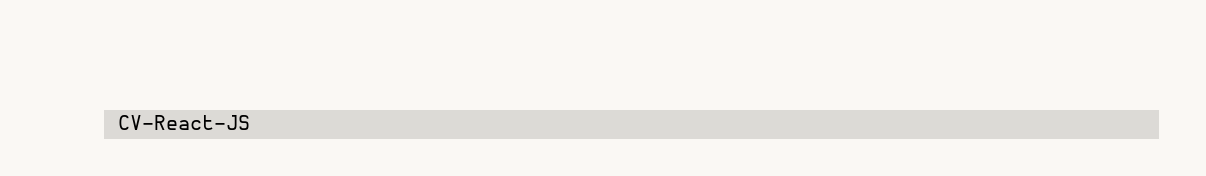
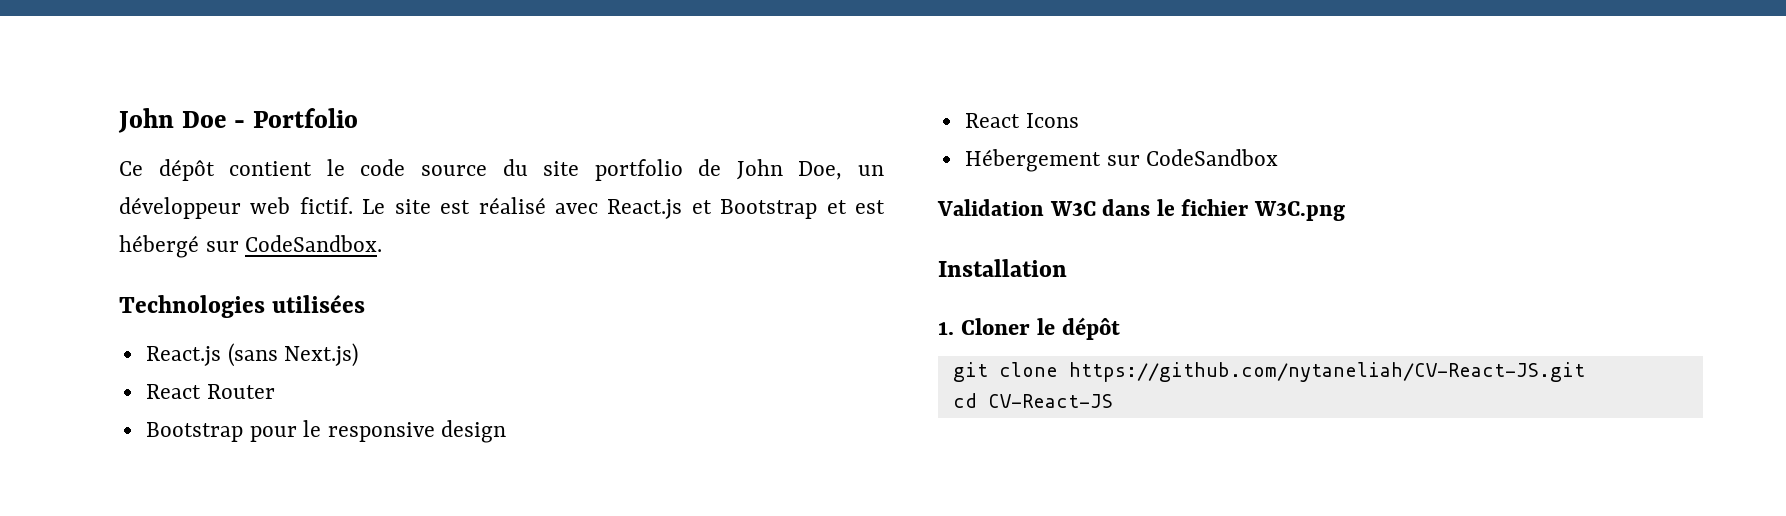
- CV-React-JS
+ John Doe - Portfolio
+ Ce dépôt contient le code source du site portfolio de John Doe, un développeur web fictif. Le site est réalisé avec React.js et Bootstrap et est hébergé sur CodeSandbox.
+ Technologies utilisées
+ React.js (sans Next.js)
+ React Router
+ Bootstrap pour le responsive design
+ React Icons
+ Hébergement sur CodeSandbox
+ Validation W3C dans le fichier W3C.png
+ Installation
+ 1. Cloner le dépôt
+ git clone https://github.com/nytaneliah/CV-React-JS.git
+ cd CV-React-JS

